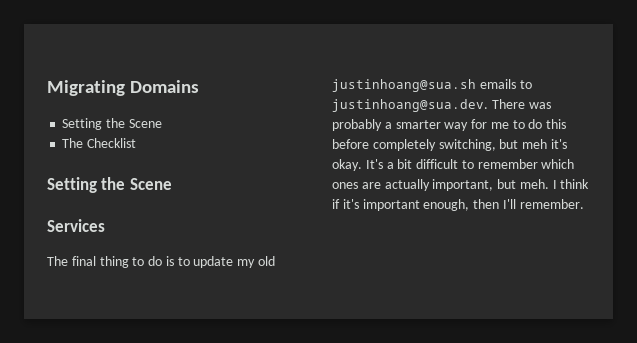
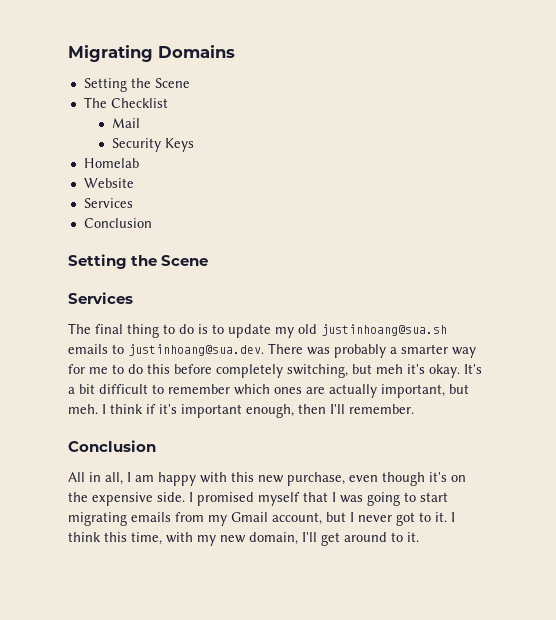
+ Mail
+ Security Keys
+ Homelab
+ Website
+ Services
+ Conclusion
  I think if it's important enough, then I'll remember.
+ Conclusion
+ All in all, I am happy with this new purchase, even though it's on the expensive side. I promised myself that I was going to start migrating emails from my Gmail account, but I never got to it. I think this time, with my new domain, I'll get around to it.

